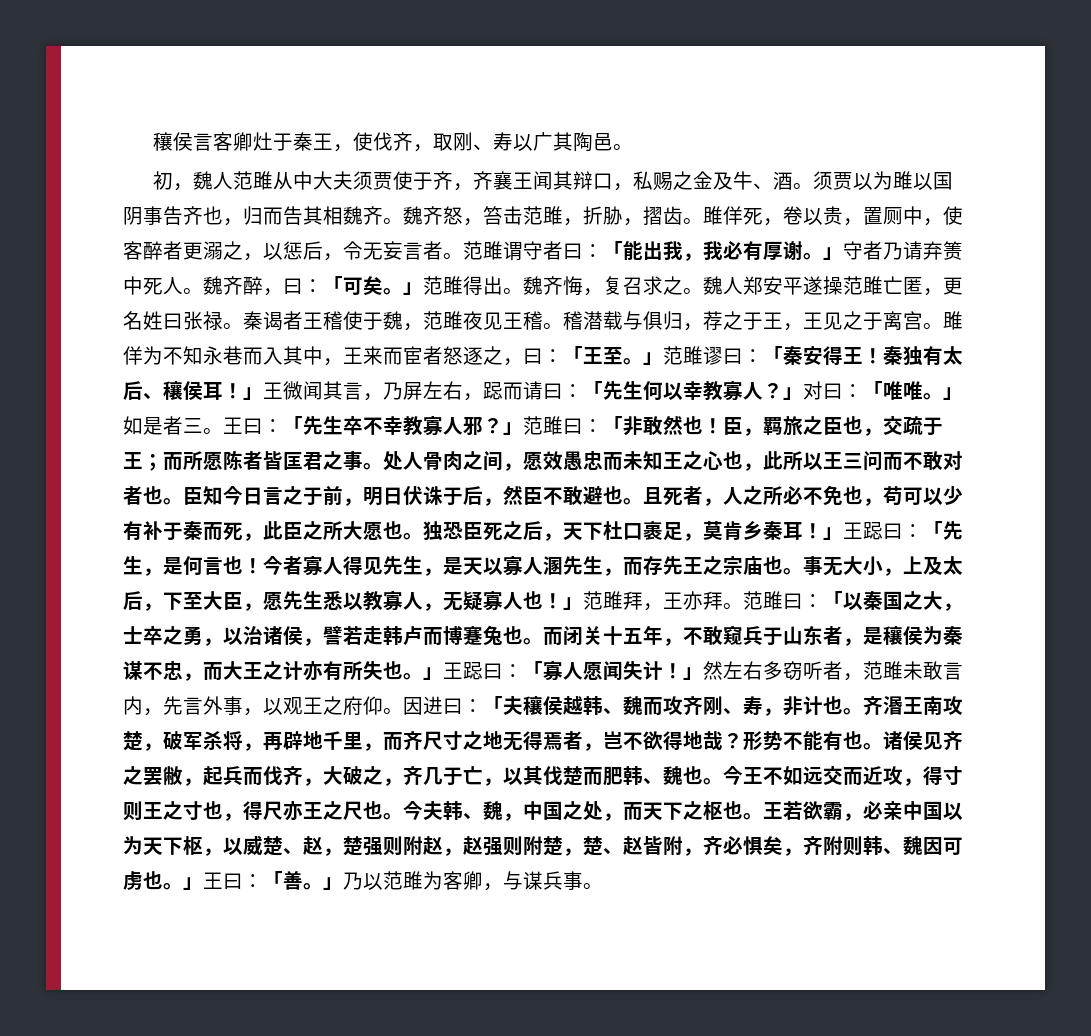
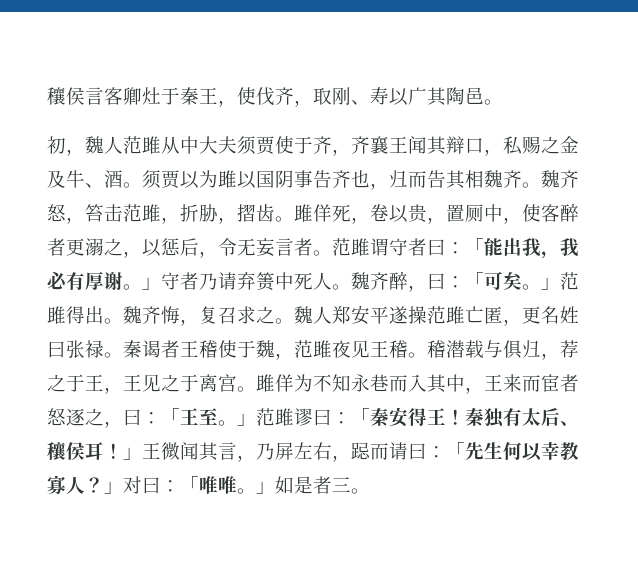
- 王曰：「先生卒不幸教寡人邪？」范雎曰：「非敢然也！臣，羁旅之臣也，交疏于王；而所愿陈者皆匡君之事。处人骨肉之间，愿效愚忠而未知王之心也，此所以王三问而不敢对者也。臣知今日言之于前，明日伏诛于后，然臣不敢避也。且死者，人之所必不免也，苟可以少有补于秦而死，此臣之所大愿也。独恐臣死之后，天下杜口裹足，莫肯乡秦耳！」王跽曰：「先生，是何言也！今者寡人得见先生，是天以寡人溷先生，而存先王之宗庙也。事无大小，上及太后，下至大臣，愿先生悉以教寡人，无疑寡人也！」范雎拜，王亦拜。范雎曰：「以秦国之大，士卒之勇，以治诸侯，譬若走韩卢而博蹇兔也。而闭关十五年，不敢窥兵于山东者，是穰侯为秦谋不忠，而大王之计亦有所失也。」王跽曰：「寡人愿闻失计！」然左右多窃听者，范雎未敢言内，先言外事，以观王之府仰。因进曰：「夫穰侯越韩、魏而攻齐刚、寿，非计也。齐湣王南攻楚，破军杀将，再辟地千里，而齐尺寸之地无得焉者，岂不欲得地哉？形势不能有也。诸侯见齐之罢敝，起兵而伐齐，大破之，齐几于亡，以其伐楚而肥韩、魏也。今王不如远交而近攻，得寸则王之寸也，得尺亦王之尺也。今夫韩、魏，中国之处，而天下之枢也。王若欲霸，必亲中国以为天下枢，以威楚、赵，楚强则附赵，赵强则附楚，楚、赵皆附，齐必惧矣，齐附则韩、魏因可虏也。」王曰：「善。」乃以范雎为客卿，与谋兵事。

